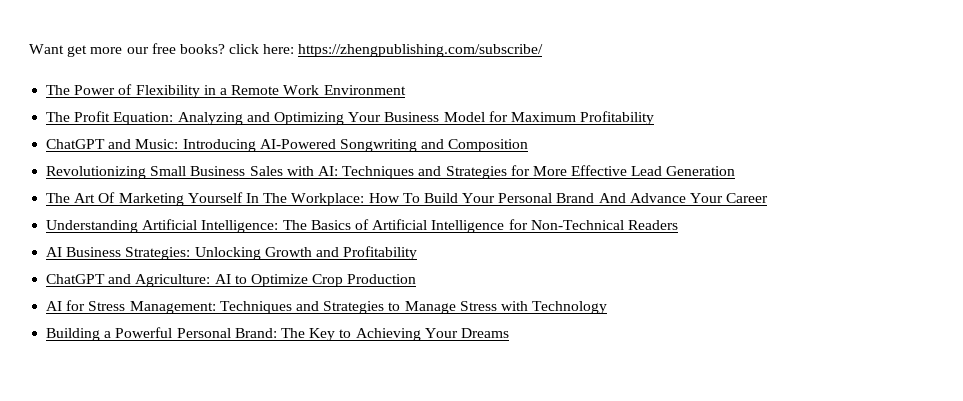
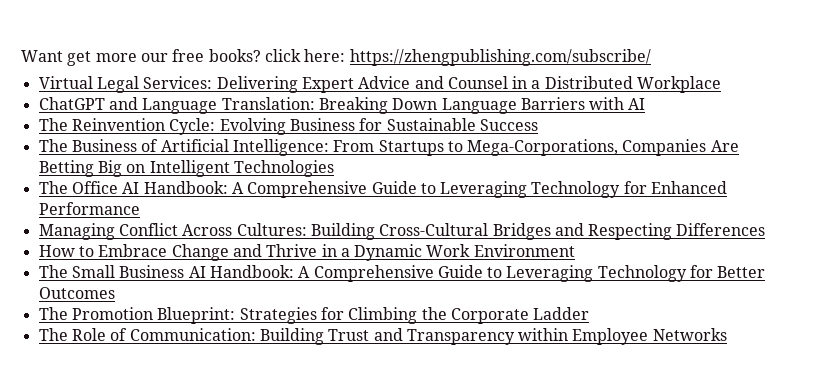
- The Power of Flexibility in a Remote Work Environment
- The Profit Equation: Analyzing and Optimizing Your Business Model for Maximum Profitability
- ChatGPT and Music: Introducing AI-Powered Songwriting and Composition
- Revolutionizing Small Business Sales with AI: Techniques and Strategies for More Effective Lead Generation
- The Art Of Marketing Yourself In The Workplace: How To Build Your Personal Brand And Advance Your Career
- Understanding Artificial Intelligence: The Basics of Artificial Intelligence for Non-Technical Readers
- AI Business Strategies: Unlocking Growth and Profitability
- ChatGPT and Agriculture: AI to Optimize Crop Production
- AI for Stress Management: Techniques and Strategies to Manage Stress with Technology
- Building a Powerful Personal Brand: The Key to Achieving Your Dreams
+ Virtual Legal Services: Delivering Expert Advice and Counsel in a Distributed Workplace
+ ChatGPT and Language Translation: Breaking Down Language Barriers with AI
+ The Reinvention Cycle: Evolving Business for Sustainable Success
+ The Business of Artificial Intelligence: From Startups to Mega-Corporations, Companies Are Betting Big on Intelligent Technologies
+ The Office AI Handbook: A Comprehensive Guide to Leveraging Technology for Enhanced Performance
+ Managing Conflict Across Cultures: Building Cross-Cultural Bridges and Respecting Differences
+ How to Embrace Change and Thrive in a Dynamic Work Environment
+ The Small Business AI Handbook: A Comprehensive Guide to Leveraging Technology for Better Outcomes
+ The Promotion Blueprint: Strategies for Climbing the Corporate Ladder
+ The Role of Communication: Building Trust and Transparency within Employee Networks

